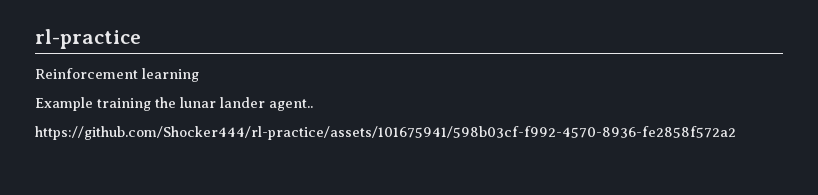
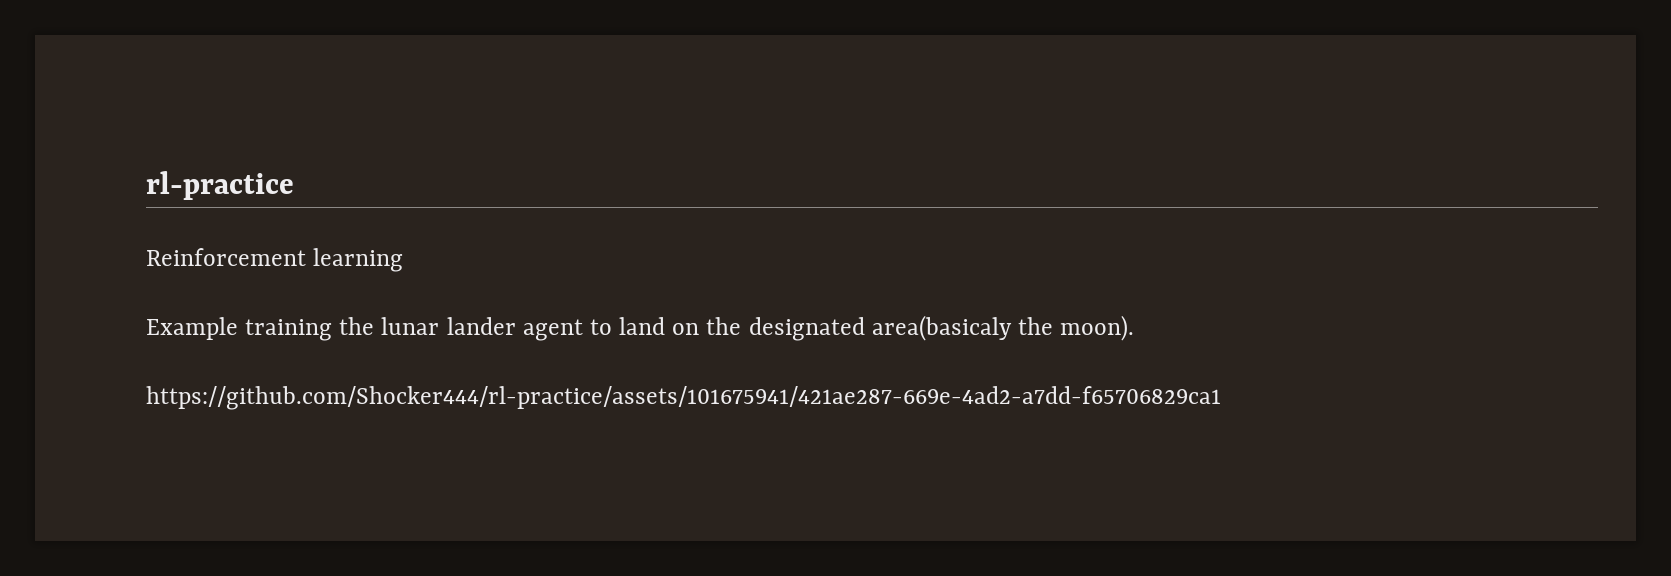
- Example training the lunar lander agent..
- https://github.com/Shocker444/rl-practice/assets/101675941/598b03cf-f992-4570-8936-fe2858f572a2
+ Example training the lunar lander agent to land on the designated area(basicaly the moon).
+ https://github.com/Shocker444/rl-practice/assets/101675941/421ae287-669e-4ad2-a7dd-f65706829ca1

